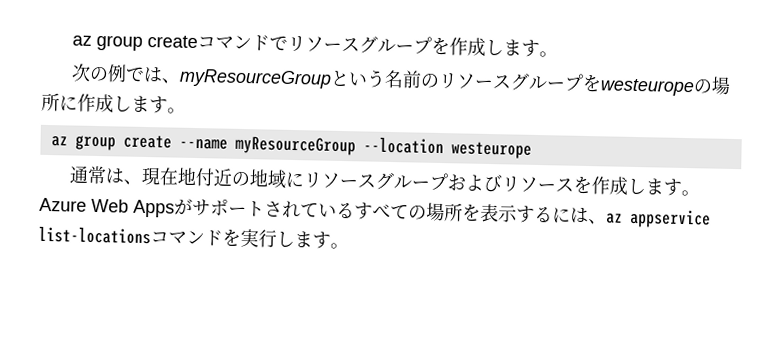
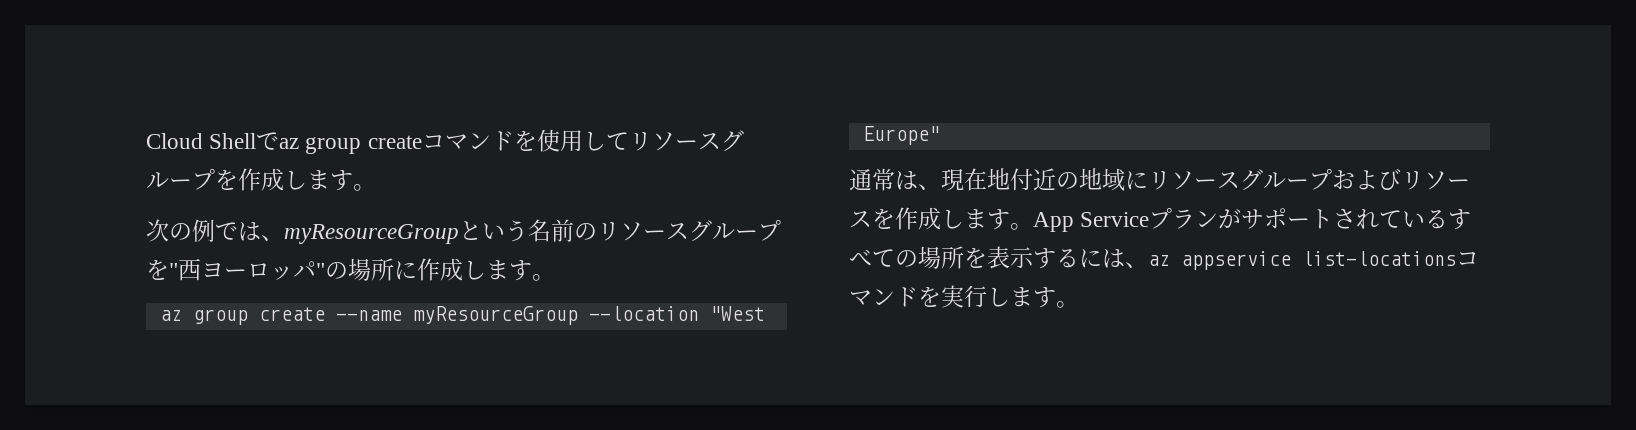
- az group createコマンドでリソースグループを作成します。
+ Cloud Shellでaz group createコマンドを使用してリソースグループを作成します。
- 次の例では、myResourceGroupという名前のリソースグループをwesteuropeの場所に作成します。
+ 次の例では、myResourceGroupという名前のリソースグループを"西ヨーロッパ"の場所に作成します。
- az group create --name myResourceGroup --location westeurope
+ az group create --name myResourceGroup --location "West Europe"
- Azure Web Appsがサポートされているすべての場所を表示するには、az appservice list-locationsコマンドを実行します。
+ App Serviceプランがサポートされているすべての場所を表示するには、az appservice list-locationsコマンドを実行します。

